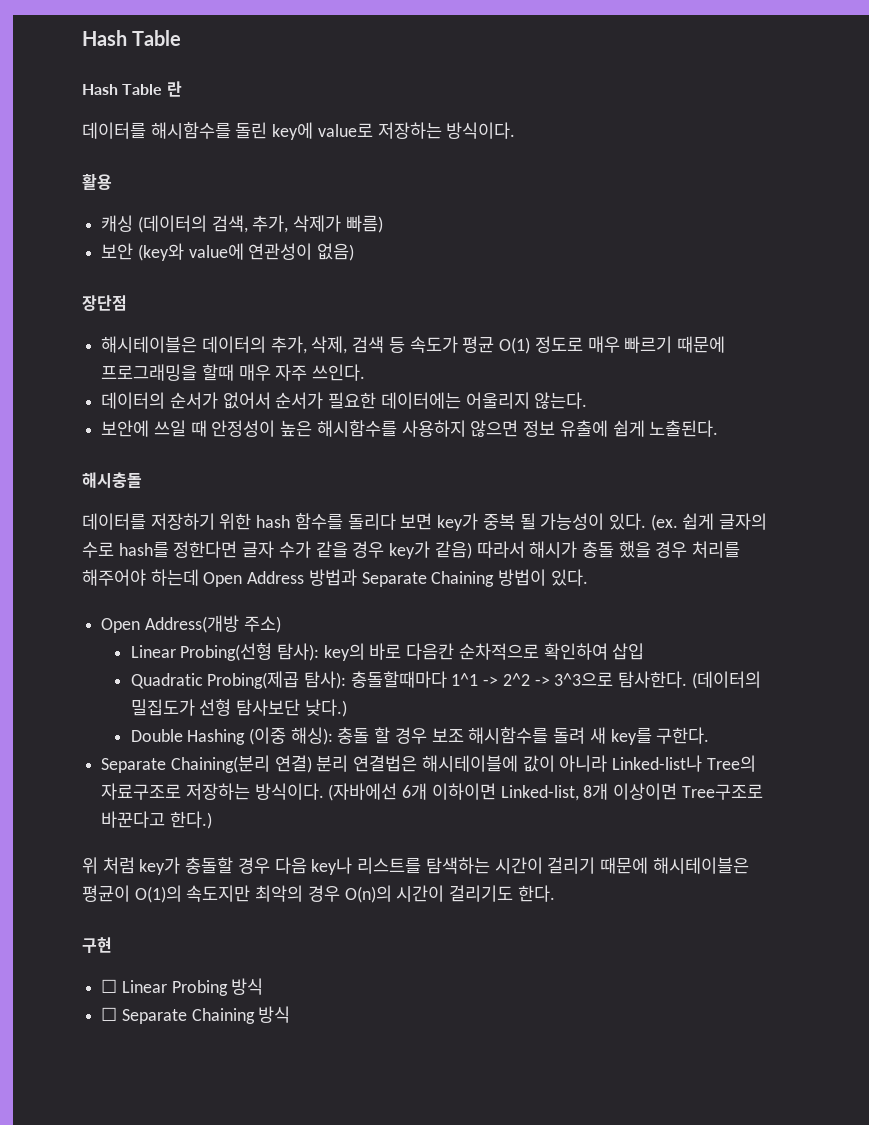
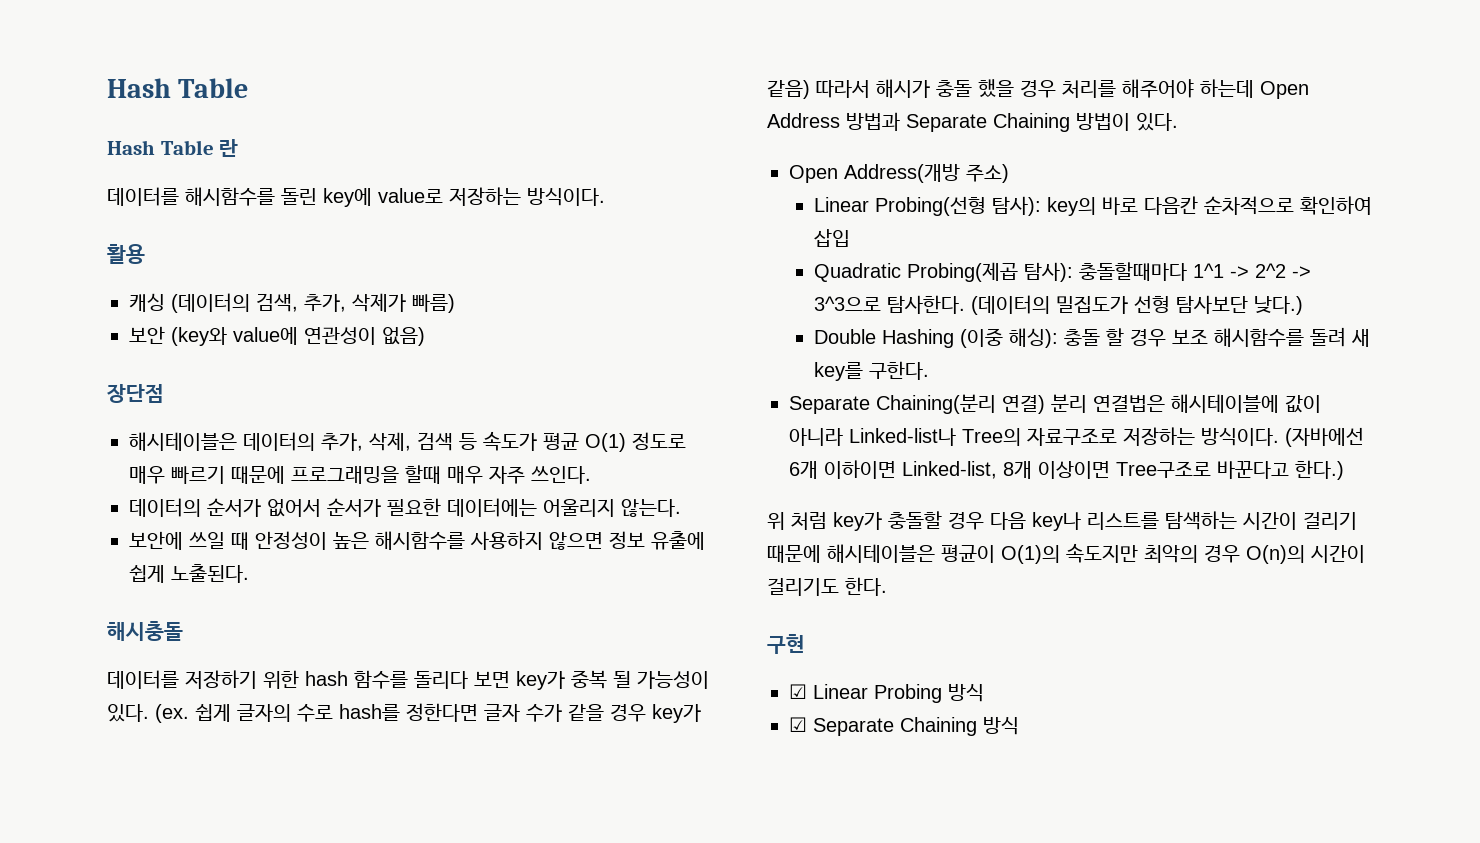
- ☐ Linear Probing 방식
+ ☑ Linear Probing 방식
- ☐ Separate Chaining 방식
+ ☑ Separate Chaining 방식

